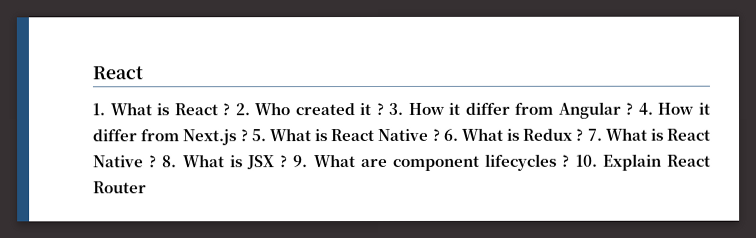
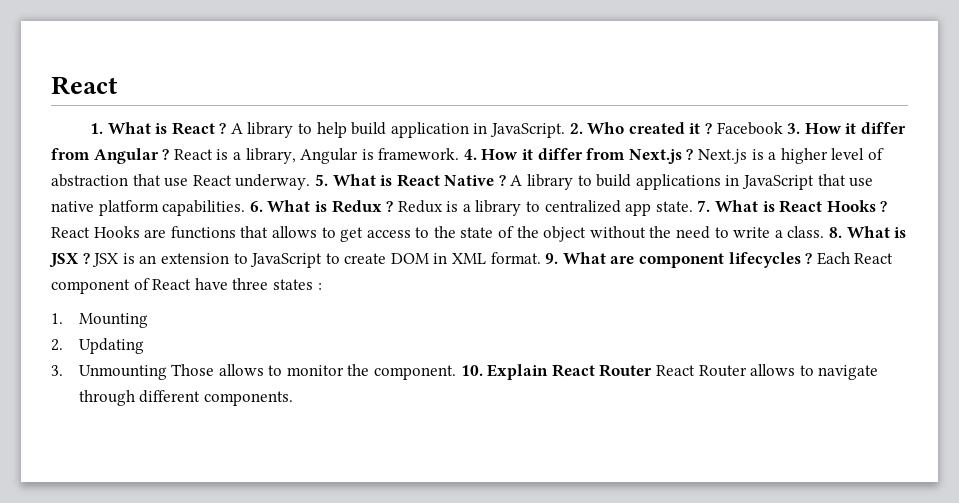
+ A library to help build application in JavaScript.
- 3. How it differ from Angular ?
+ Facebook 3. How it differ from Angular ?
+ React is a library, Angular is framework.
+ Next.js is a higher level of abstraction that use React underway.
+ A library to build applications in JavaScript that use native platform capabilities.
- 7. What is React Native ?
+ Redux is a library to centralized app state. 7. What is React Hooks ? React Hooks are functions that allows to get access to the state of the object without the need to write a class.
+ JSX is an extension to JavaScript to create DOM in XML format.
- 10. Explain React Router
+ Each React component of React have three states :
+ 1. Mounting
+ 2. Updating
+ 3. Unmounting Those allows to monitor the component. 10. Explain React Router React Router allows to navigate through different components.

